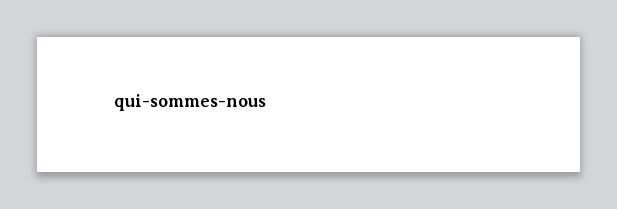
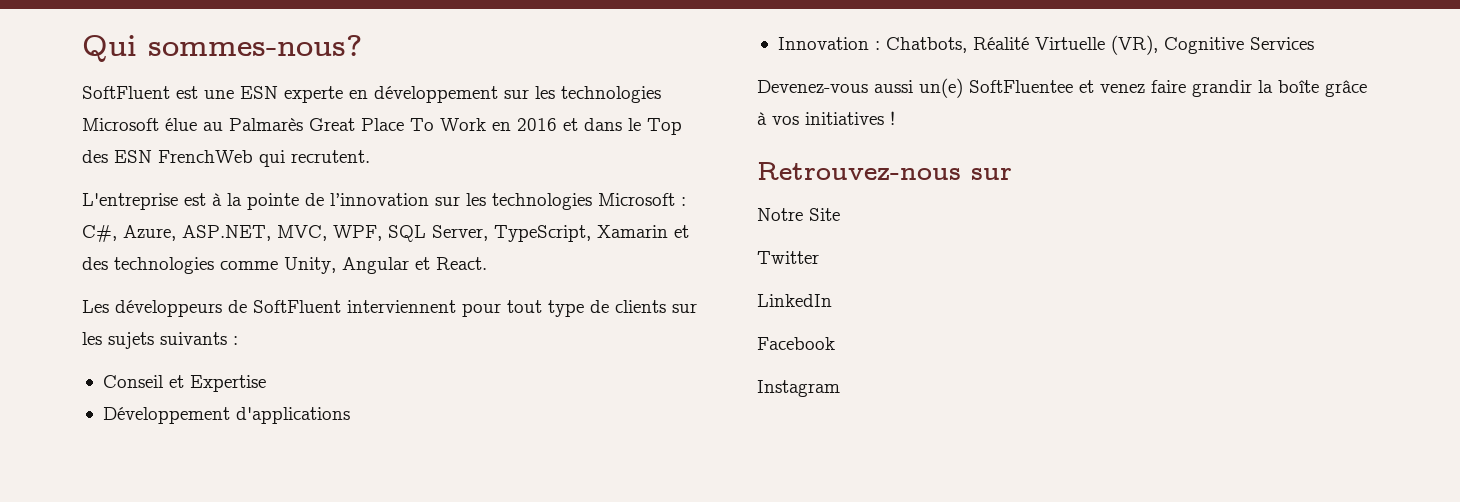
- qui-sommes-nous
+ Qui sommes-nous?
+ SoftFluent est une ESN experte en développement sur les technologies Microsoft élue au Palmarès Great Place To Work en 2016 et dans le Top des ESN FrenchWeb qui recrutent.
+ L'entreprise est à la pointe de l’innovation sur les technologies Microsoft : C#, Azure, ASP.NET, MVC, WPF, SQL Server, TypeScript, Xamarin et des technologies comme Unity, Angular et React.
+ Les développeurs de SoftFluent interviennent pour tout type de clients sur les sujets suivants :
+ Conseil et Expertise
+ Développement d'applications
+ Innovation : Chatbots, Réalité Virtuelle (VR), Cognitive Services
+ Devenez-vous aussi un(e) SoftFluentee et venez faire grandir la boîte grâce à vos initiatives !
+ Retrouvez-nous sur
+ Notre Site
+ Twitter
+ LinkedIn
+ Facebook
+ Instagram

